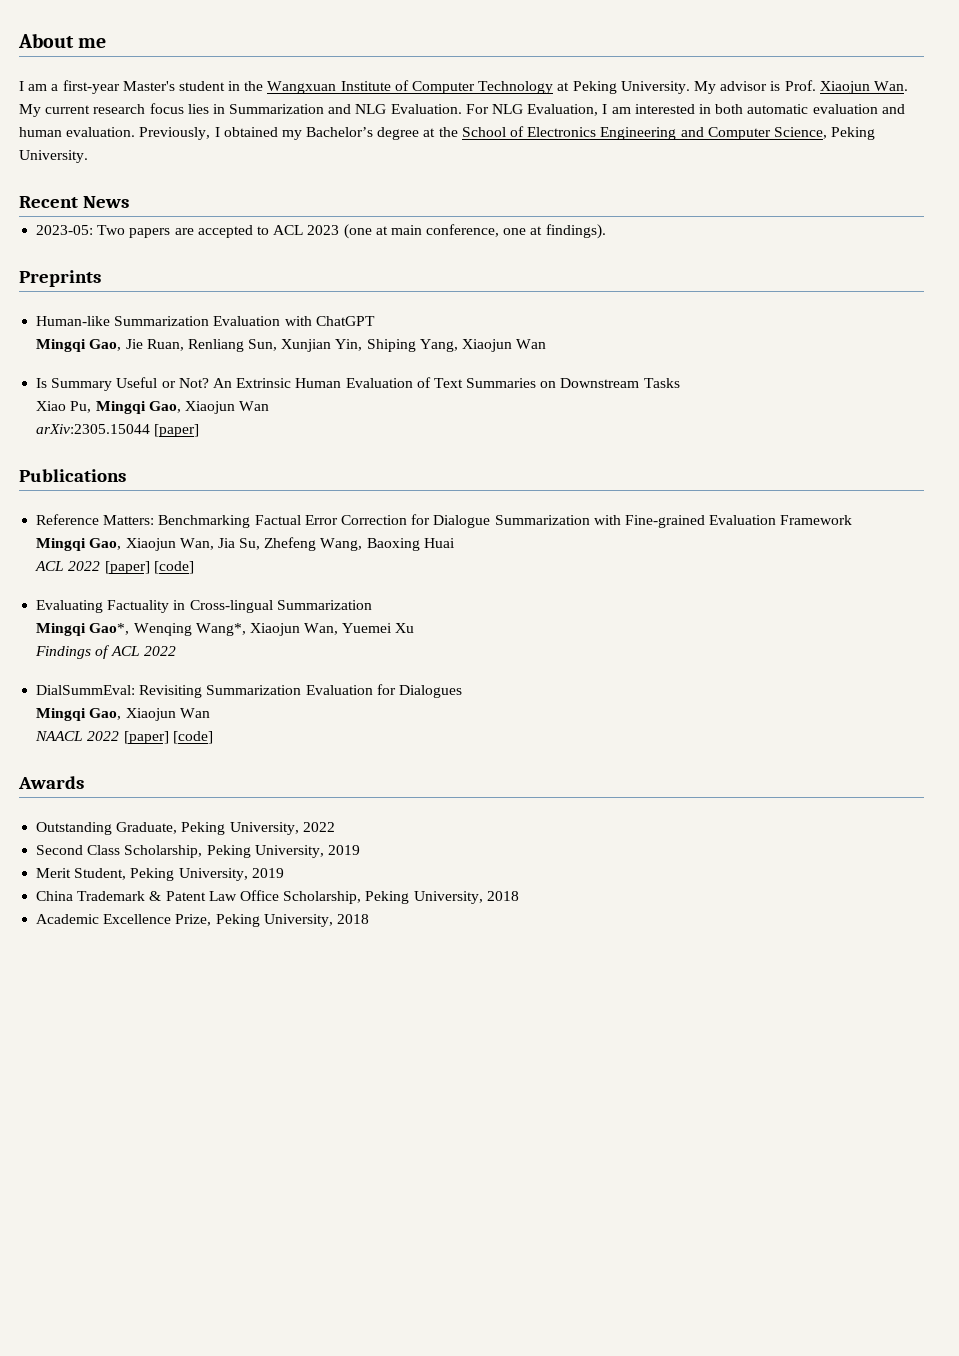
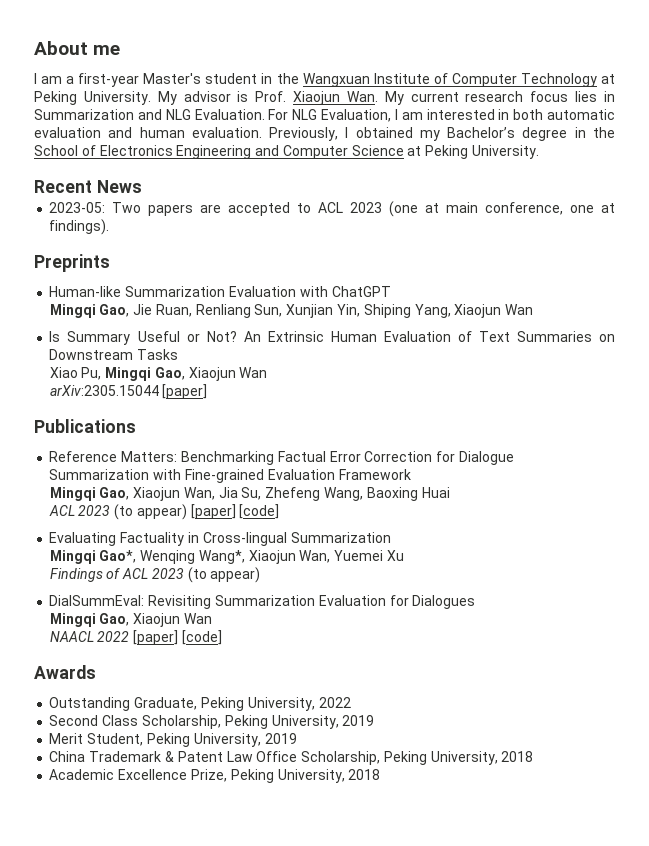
- Previously, I obtained my Bachelor’s degree at the School of Electronics Engineering and Computer Science, Peking University.
+ Previously, I obtained my Bachelor’s degree in the School of Electronics Engineering and Computer Science at Peking University.
- ACL 2022 [paper] [code]
+ ACL 2023 (to appear) [paper] [code]
- Findings of ACL 2022
+ Findings of ACL 2023 (to appear)

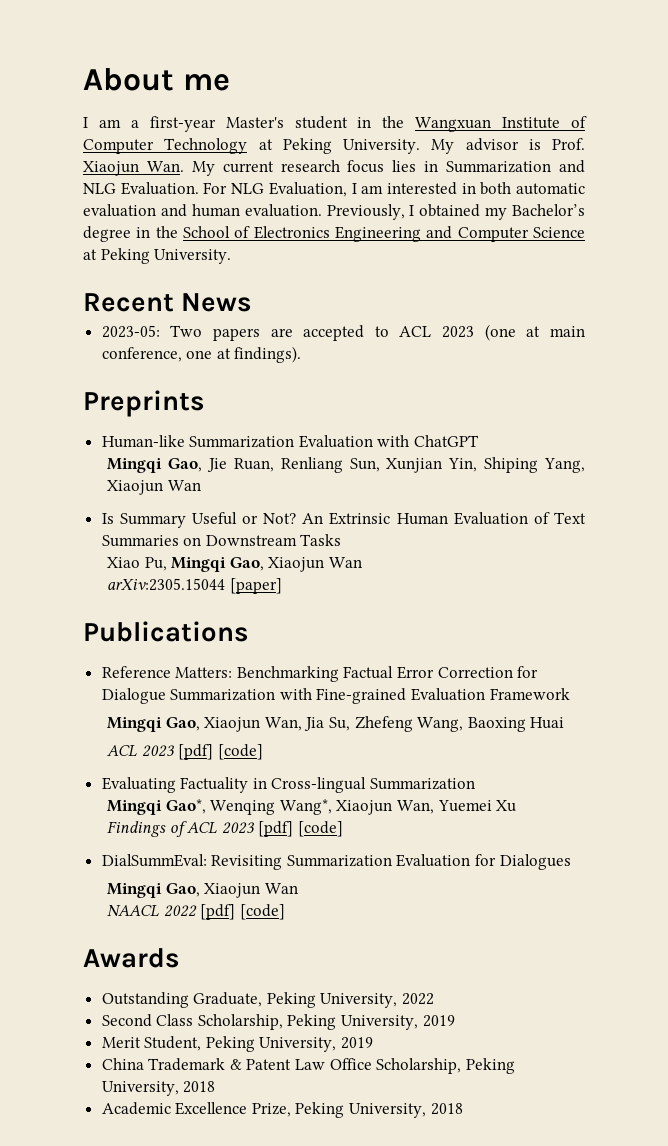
  Mingqi Gao, Xiaojun Wan, Jia Su, Zhefeng Wang, Baoxing Huai
- ACL 2023 (to appear) [paper] [code]
+ ACL 2023 [pdf] [code]
- Findings of ACL 2023 (to appear)
+ Findings of ACL 2023 [pdf] [code]
- NAACL 2022 [paper] [code]
+ NAACL 2022 [pdf] [code]

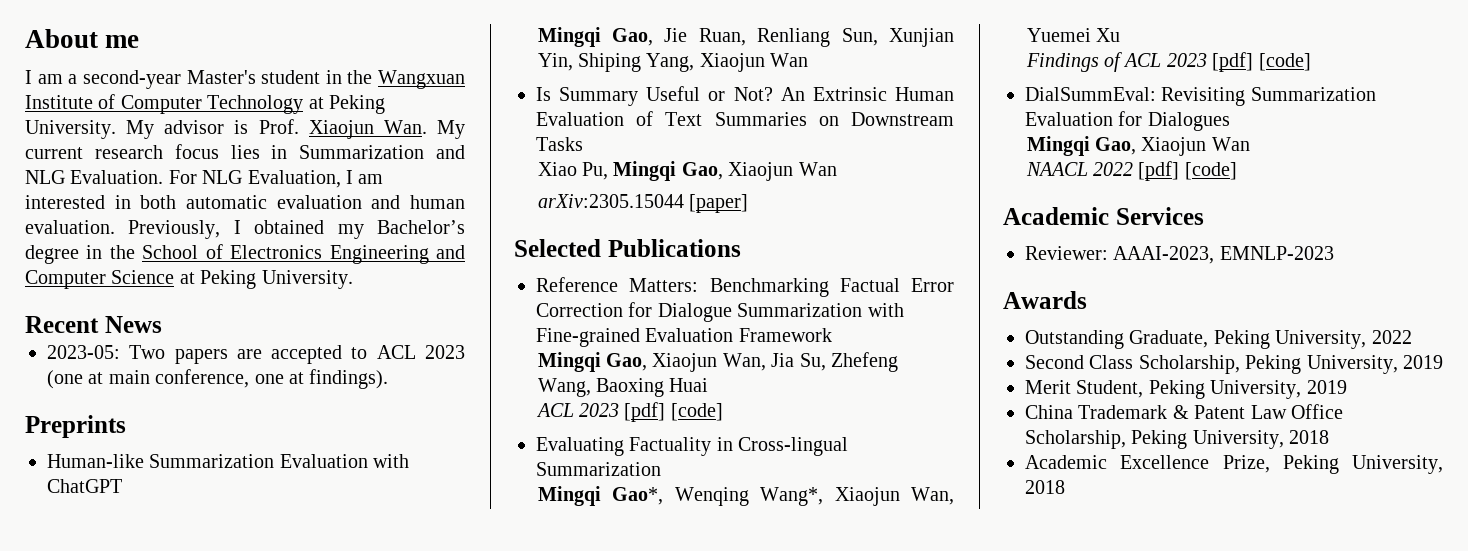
- I am a first-year Master's student in the Wangxuan Institute of Computer Technology at Peking University.
+ I am a second-year Master's student in the Wangxuan Institute of Computer Technology at Peking University.
- Publications
+ Selected Publications
+ Academic Services
+ Reviewer: AAAI-2023, EMNLP-2023

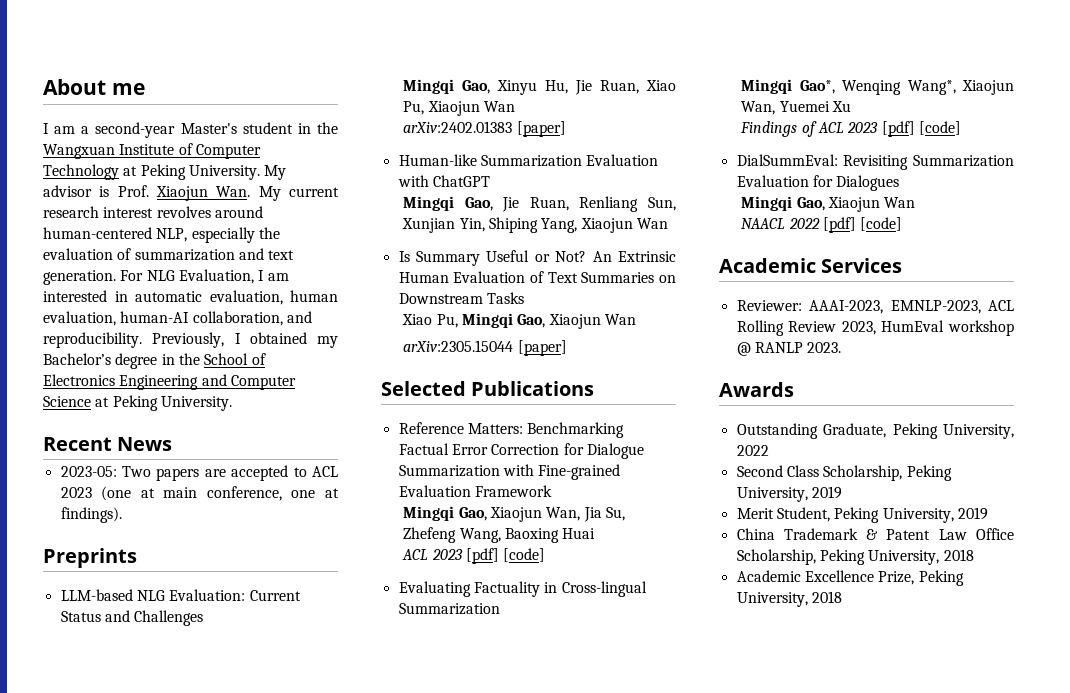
- My advisor is Prof. Xiaojun Wan. My current research focus lies in Summarization and NLG Evaluation.
+ My advisor is Prof. Xiaojun Wan. My current research interest revolves around human-centered NLP, especially the evaluation of summarization and text generation.
- For NLG Evaluation, I am interested in both automatic evaluation and human evaluation.
+ For NLG Evaluation, I am interested in automatic evaluation, human evaluation, human-AI collaboration, and reproducibility.
+ LLM-based NLG Evaluation: Current Status and Challenges
+ Mingqi Gao, Xinyu Hu, Jie Ruan, Xiao Pu, Xiaojun Wan
+ arXiv:2402.01383 [paper]
- Reviewer: AAAI-2023, EMNLP-2023
+ Reviewer: AAAI-2023, EMNLP-2023, ACL Rolling Review 2023, HumEval workshop @ RANLP 2023.

